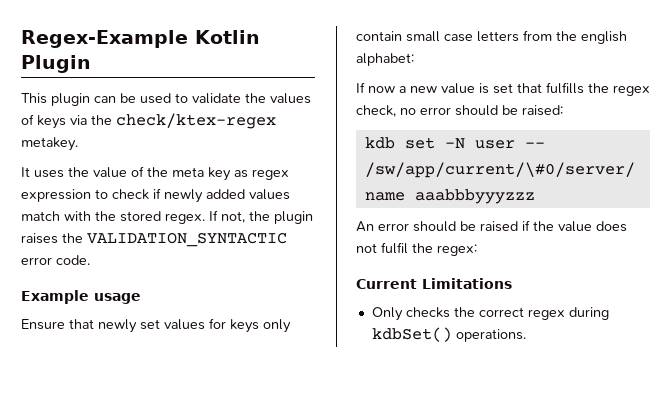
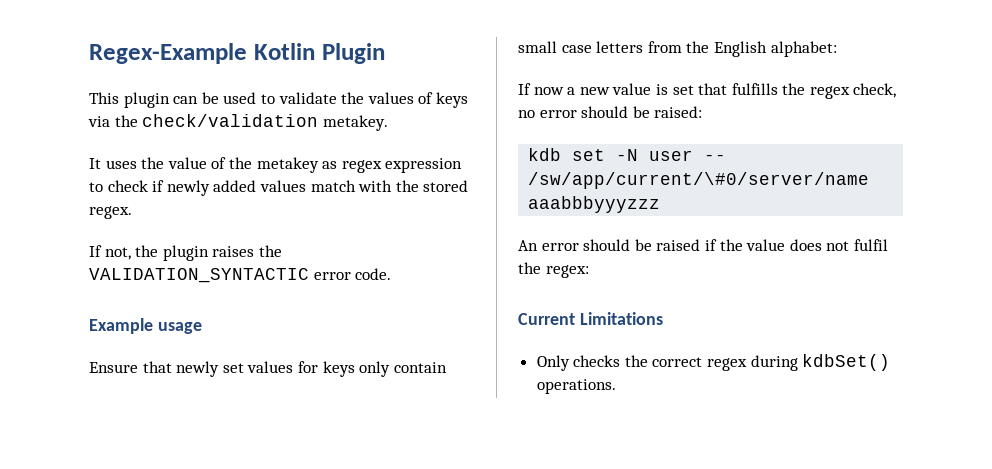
- This plugin can be used to validate the values of keys via the check/ktex-regex metakey.
+ This plugin can be used to validate the values of keys via the check/validation metakey.
- It uses the value of the meta key as regex expression to check if newly added values match with the stored regex. If not, the plugin raises the VALIDATION_SYNTACTIC error code.
+ It uses the value of the metakey as regex expression to check if newly added values match with the stored regex.
+ If not, the plugin raises the VALIDATION_SYNTACTIC error code.
- Ensure that newly set values for keys only contain small case letters from the english alphabet:
+ Ensure that newly set values for keys only contain small case letters from the English alphabet:

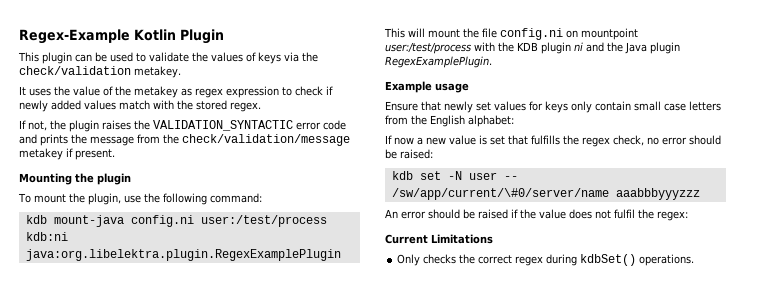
- If not, the plugin raises the VALIDATION_SYNTACTIC error code.
+ If not, the plugin raises the VALIDATION_SYNTACTIC error code and prints the message from the check/validation/message metakey if present.
+ Mounting the plugin
+ To mount the plugin, use the following command:
+ kdb mount-java config.ni user:/test/process kdb:ni java:org.libelektra.plugin.RegexExamplePlugin
+ This will mount the file config.ni on mountpoint user:/test/process with the KDB plugin ni and the Java plugin RegexExamplePlugin.

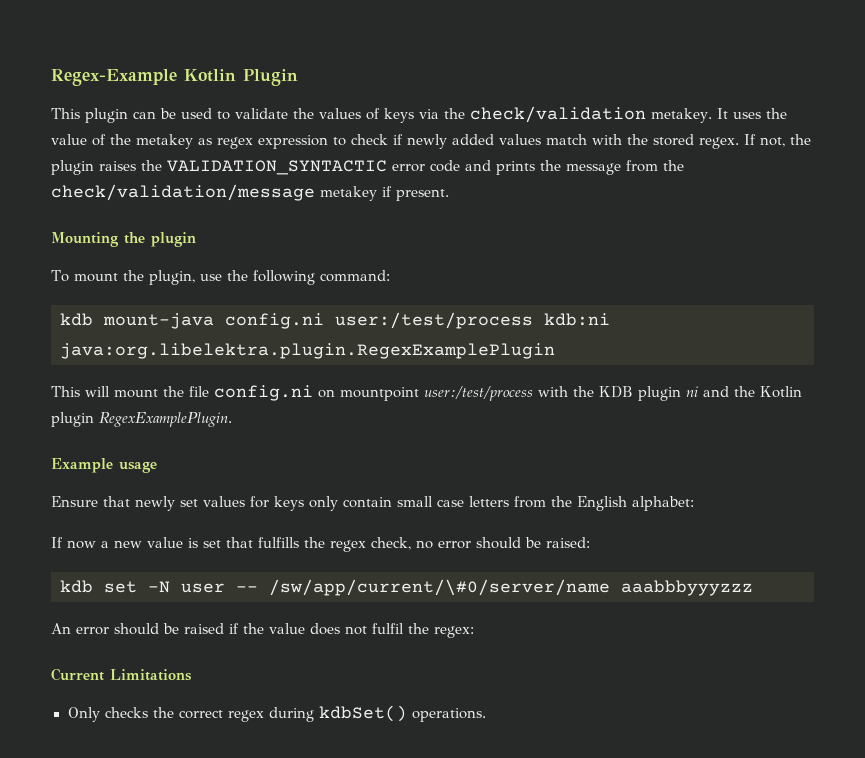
- This plugin can be used to validate the values of keys via the check/validation metakey.
- It uses the value of the metakey as regex expression to check if newly added values match with the stored regex.
- If not, the plugin raises the VALIDATION_SYNTACTIC error code and prints the message from the check/validation/message metakey if present.
+ This plugin can be used to validate the values of keys via the check/validation metakey. It uses the value of the metakey as regex expression to check if newly added values match with the stored regex. If not, the plugin raises the VALIDATION_SYNTACTIC error code and prints the message from the check/validation/message metakey if present.
- This will mount the file config.ni on mountpoint user:/test/process with the KDB plugin ni and the Java plugin RegexExamplePlugin.
+ This will mount the file config.ni on mountpoint user:/test/process with the KDB plugin ni and the Kotlin plugin RegexExamplePlugin.

